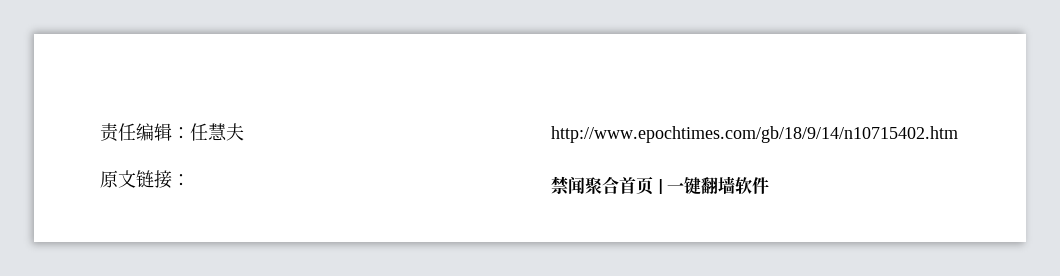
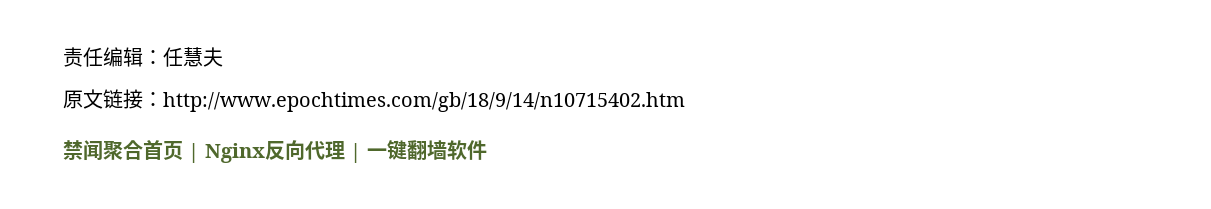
- 禁闻聚合首页 | 一键翻墙软件
+ 禁闻聚合首页 | Nginx反向代理 | 一键翻墙软件

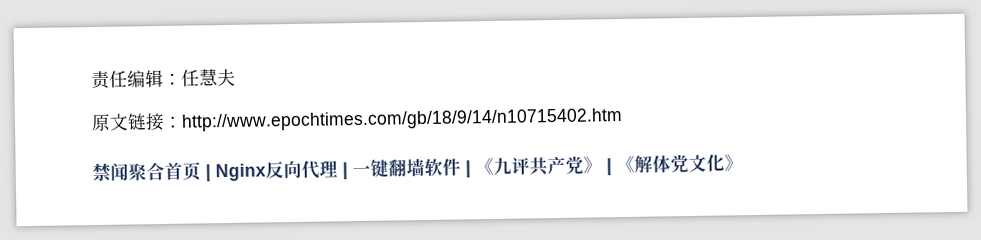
- 禁闻聚合首页 | Nginx反向代理 | 一键翻墙软件
+ 禁闻聚合首页 | Nginx反向代理 | 一键翻墙软件 | 《九评共产党》 | 《解体党文化》

